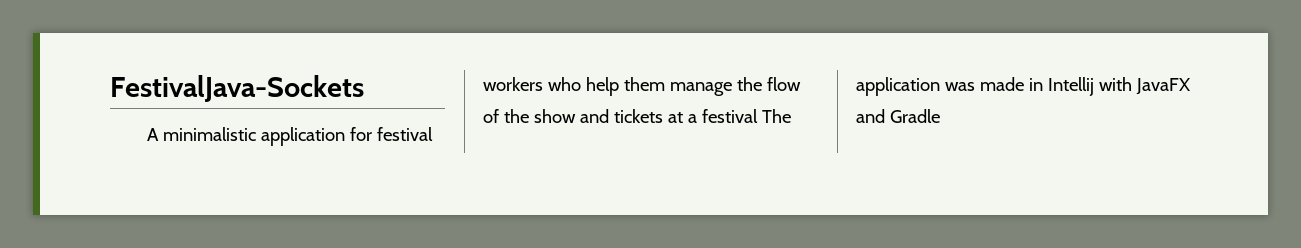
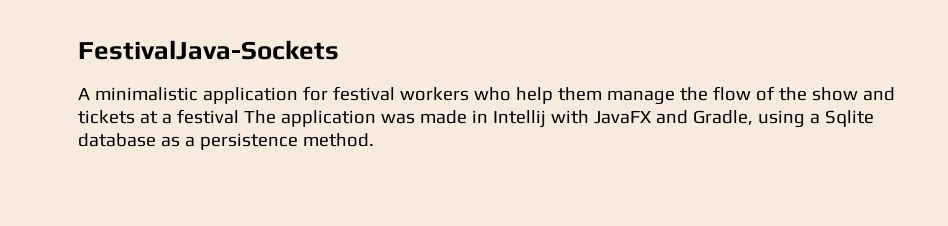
- A minimalistic application for festival workers who help them manage the flow of the show and tickets at a festival The application was made in Intellij with JavaFX and Gradle
+ A minimalistic application for festival workers who help them manage the flow of the show and tickets at a festival The application was made in Intellij with JavaFX and Gradle, using a Sqlite database as a persistence method.

